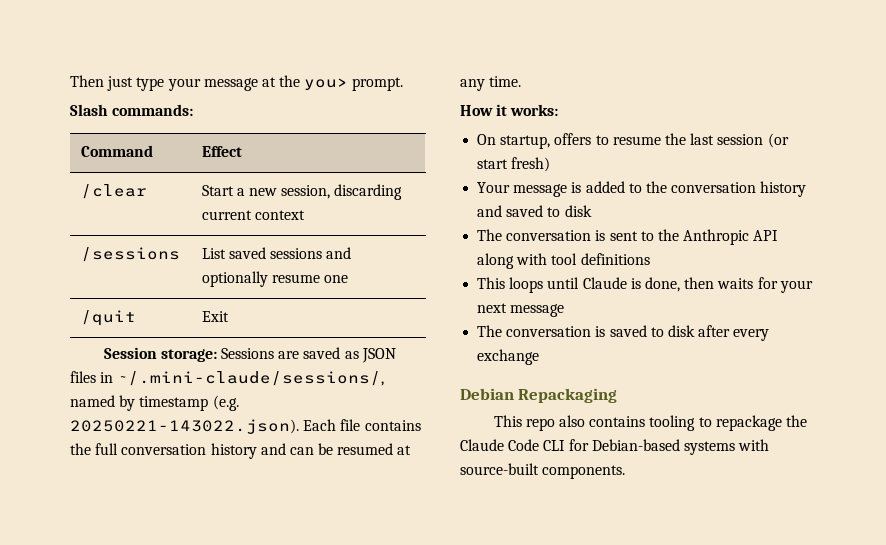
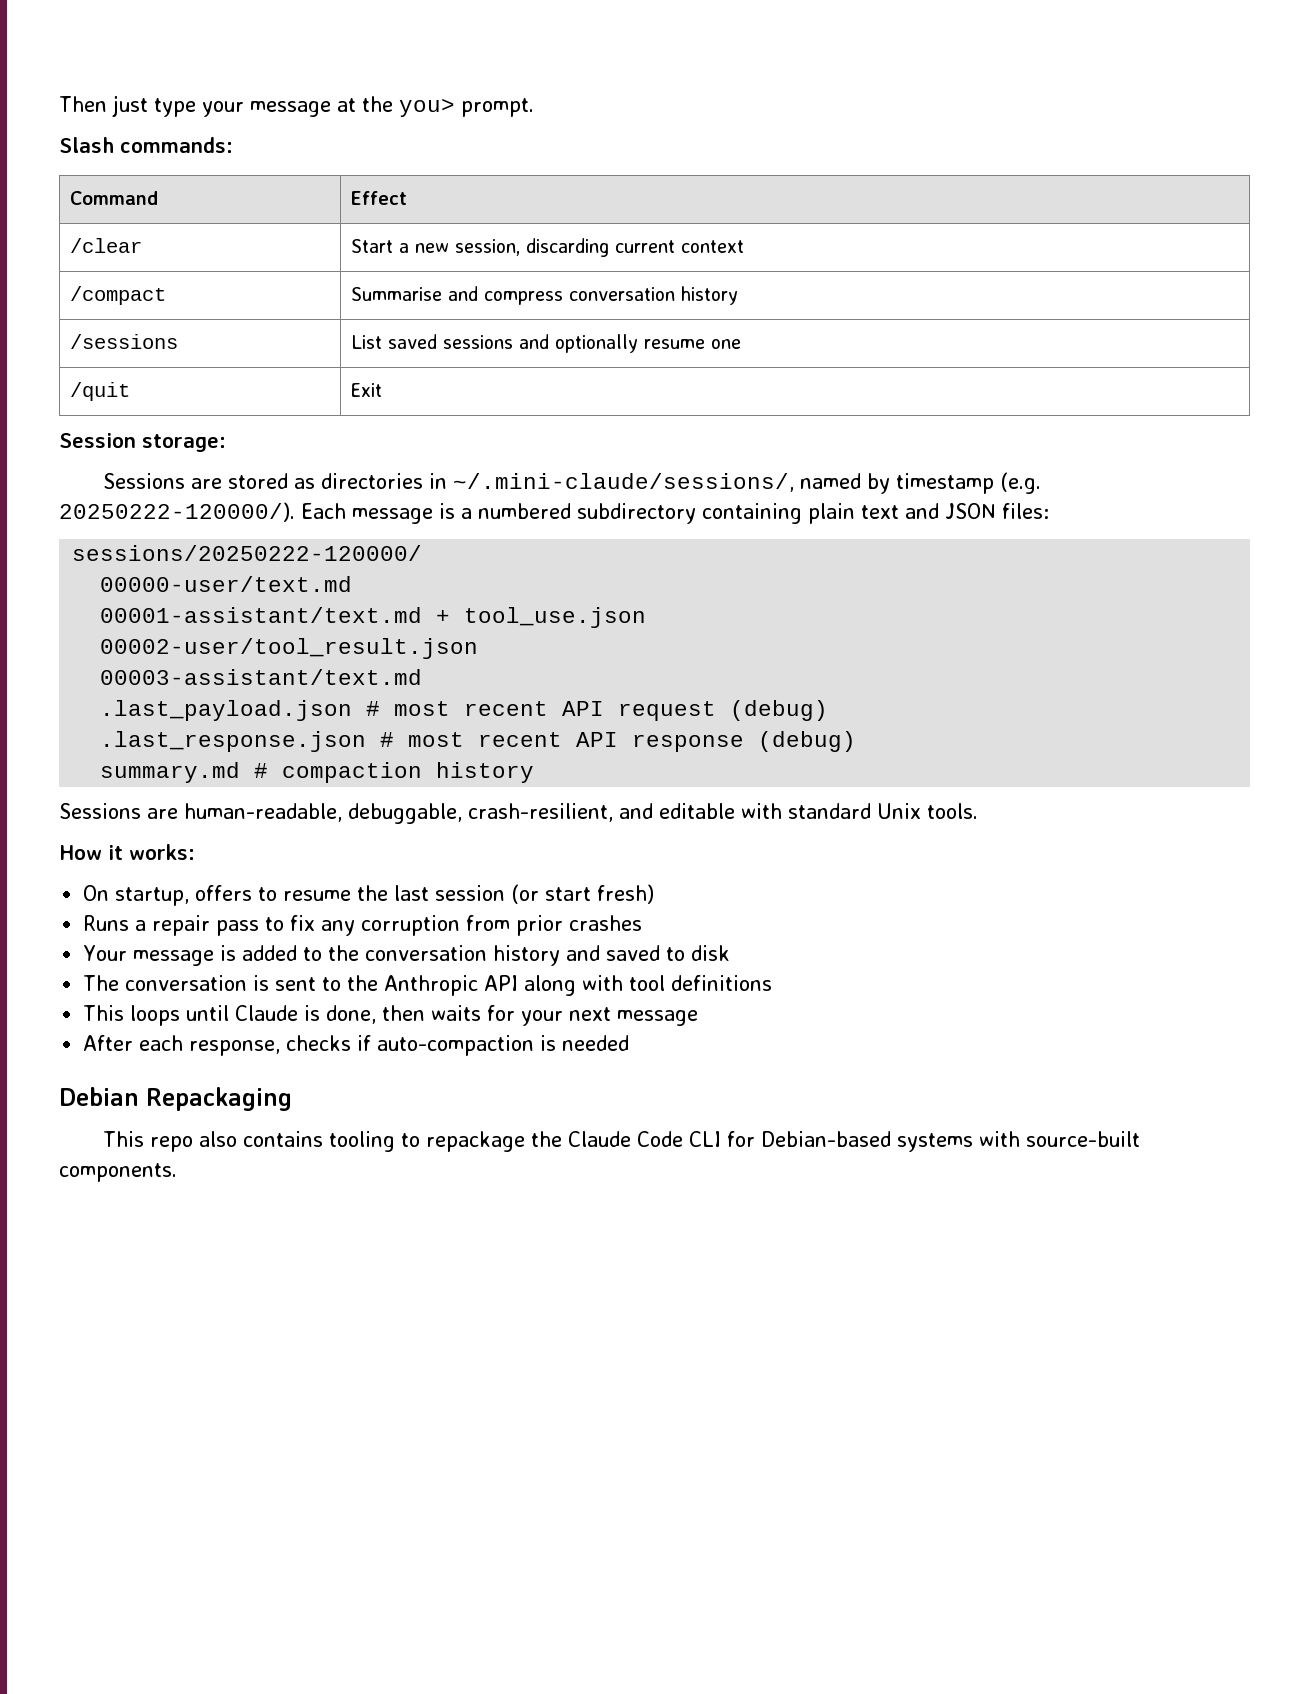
+ /compact | Summarise and compress conversation history
- Session storage: Sessions are saved as JSON files in ~/.mini-claude/sessions/, named by timestamp (e.g. 20250221-143022.json). Each file contains the full conversation history and can be resumed at any time.
+ Session storage:
+ Sessions are stored as directories in ~/.mini-claude/sessions/, named by timestamp (e.g. 20250222-120000/). Each message is a numbered subdirectory containing plain text and JSON files:
+ sessions/20250222-120000/
+ 00000-user/text.md
+ 00001-assistant/text.md + tool_use.json
+ 00002-user/tool_result.json
+ 00003-assistant/text.md
+ .last_payload.json # most recent API request (debug)
+ .last_response.json # most recent API response (debug)
+ summary.md # compaction history
+ Sessions are human-readable, debuggable, crash-resilient, and editable with standard Unix tools.
+ Runs a repair pass to fix any corruption from prior crashes
- The conversation is saved to disk after every exchange
+ After each response, checks if auto-compaction is needed

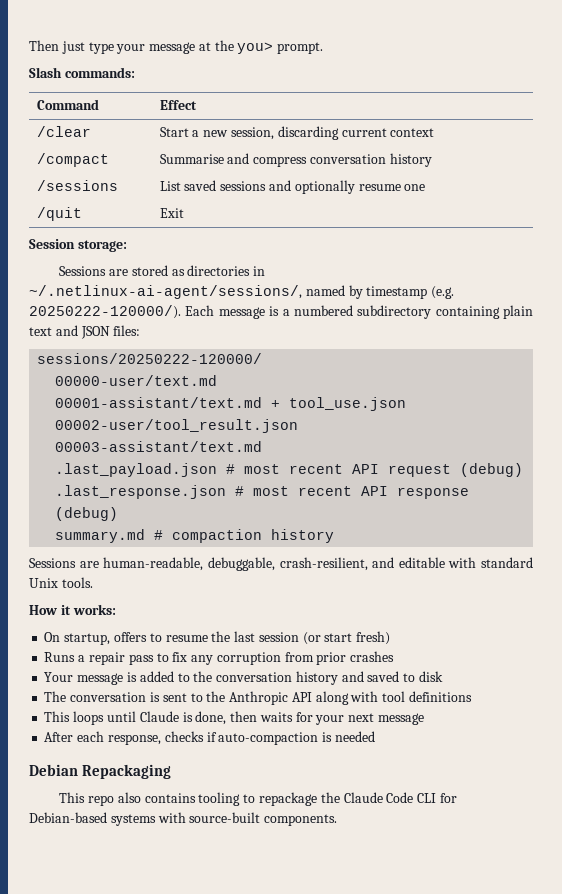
- Sessions are stored as directories in ~/.mini-claude/sessions/, named by timestamp (e.g. 20250222-120000/).
+ Sessions are stored as directories in ~/.netlinux-ai-agent/sessions/, named by timestamp (e.g. 20250222-120000/).

